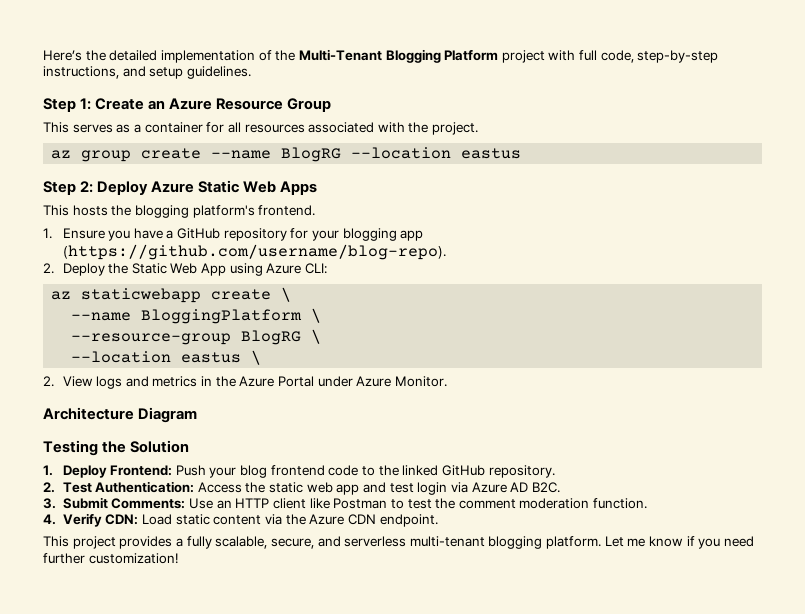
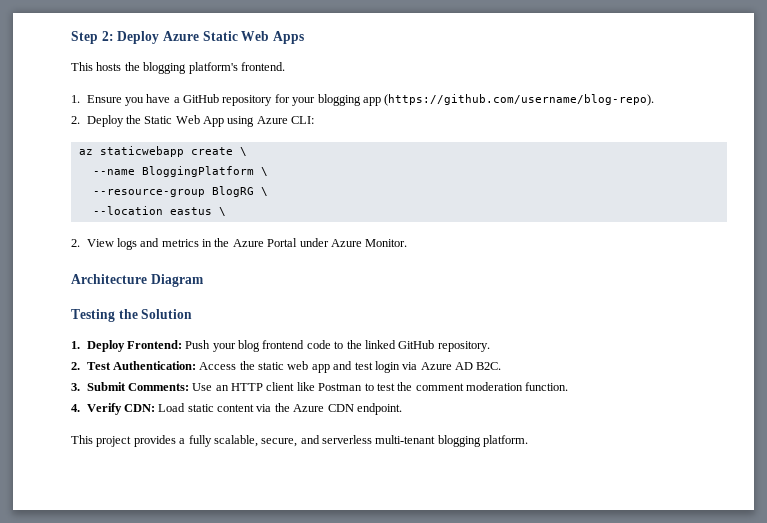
- Here’s the detailed implementation of the Multi-Tenant Blogging Platform project with full code, step-by-step instructions, and setup guidelines.
- Step 1: Create an Azure Resource Group
- This serves as a container for all resources associated with the project.
- az group create --name BlogRG --location eastus
- Let me know if you need further customization!

